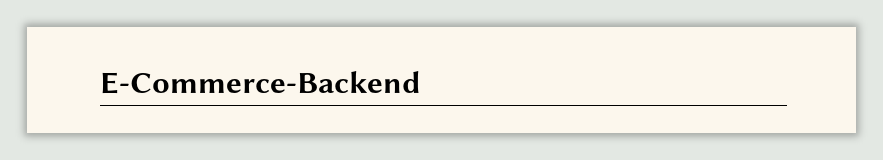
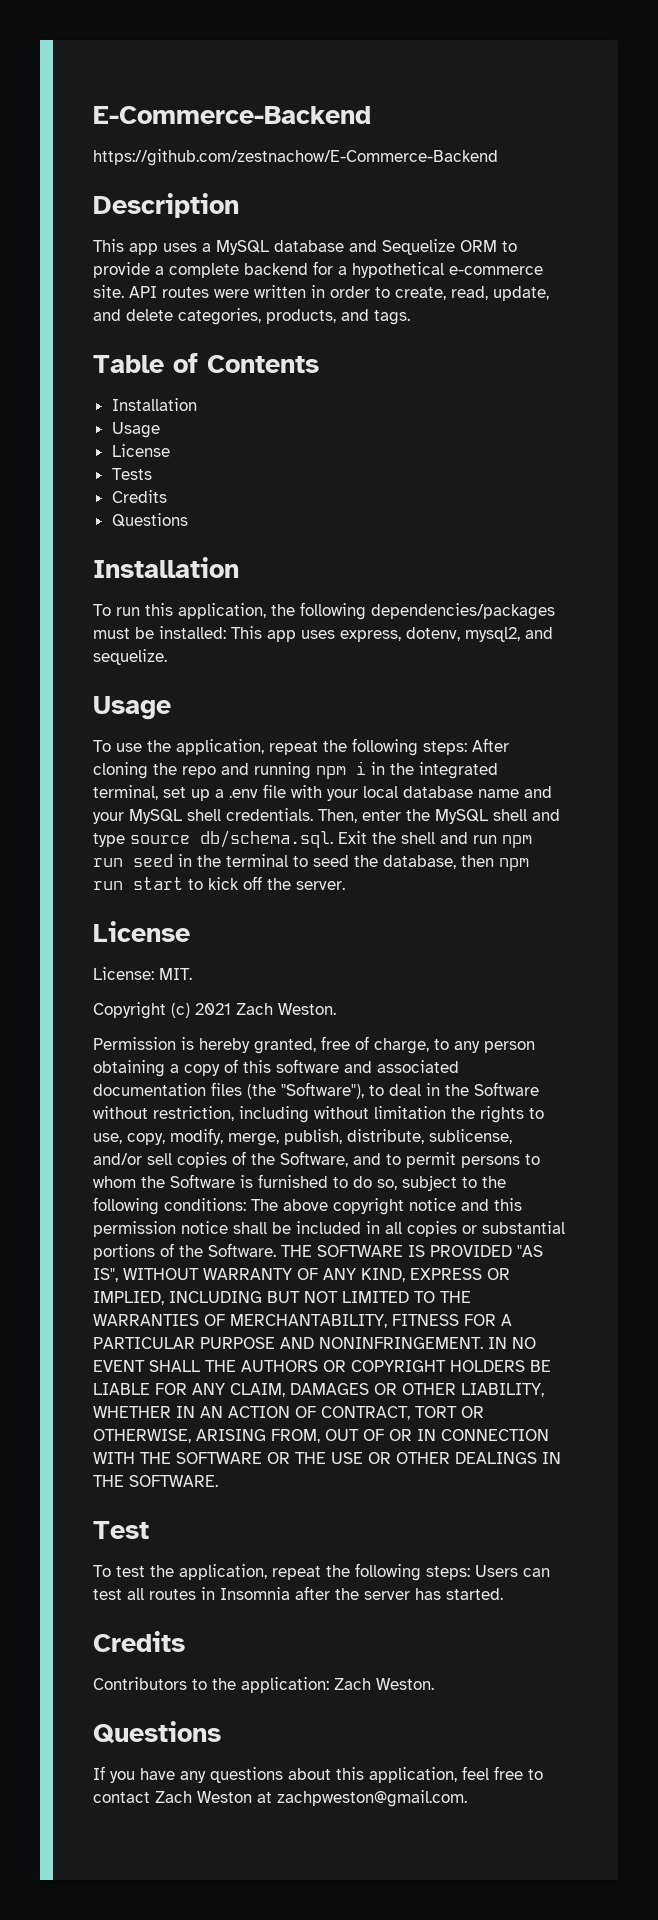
+ https://github.com/zestnachow/E-Commerce-Backend
+ Description
+ This app uses a MySQL database and Sequelize ORM to provide a complete backend for a hypothetical e-commerce site. API routes were written in order to create, read, update, and delete categories, products, and tags.
+ Table of Contents
+ Installation
+ Usage
+ License
+ Tests
+ Credits
+ Questions
+ Installation
+ To run this application, the following dependencies/packages must be installed: This app uses express, dotenv, mysql2, and sequelize.
+ Usage
+ To use the application, repeat the following steps: After cloning the repo and running npm i in the integrated terminal, set up a .env file with your local database name and your MySQL shell credentials. Then, enter the MySQL shell and type source db/schema.sql. Exit the shell and run npm run seed in the terminal to seed the database, then npm run start to kick off the server.
+ License
+ License: MIT.
+ Copyright (c) 2021 Zach Weston.
+ Permission is hereby granted, free of charge, to any person obtaining a copy of this software and associated documentation files (the "Software"), to deal in the Software without restriction, including without limitation the rights to use, copy, modify, merge, publish, distribute, sublicense, and/or sell copies of the Software, and to permit persons to whom the Software is furnished to do so, subject to the following conditions: The above copyright notice and this permission notice shall be included in all copies or substantial portions of the Software. THE SOFTWARE IS PROVIDED "AS IS", WITHOUT WARRANTY OF ANY KIND, EXPRESS OR IMPLIED, INCLUDING BUT NOT LIMITED TO THE WARRANTIES OF MERCHANTABILITY, FITNESS FOR A PARTICULAR PURPOSE AND NONINFRINGEMENT. IN NO EVENT SHALL THE AUTHORS OR COPYRIGHT HOLDERS BE LIABLE FOR ANY CLAIM, DAMAGES OR OTHER LIABILITY, WHETHER IN AN ACTION OF CONTRACT, TORT OR OTHERWISE, ARISING FROM, OUT OF OR IN CONNECTION WITH THE SOFTWARE OR THE USE OR OTHER DEALINGS IN THE SOFTWARE.
+ Test
+ To test the application, repeat the following steps: Users can test all routes in Insomnia after the server has started.
+ Credits
+ Contributors to the application: Zach Weston.
+ Questions
+ If you have any questions about this application, feel free to contact Zach Weston at zachpweston@gmail.com.

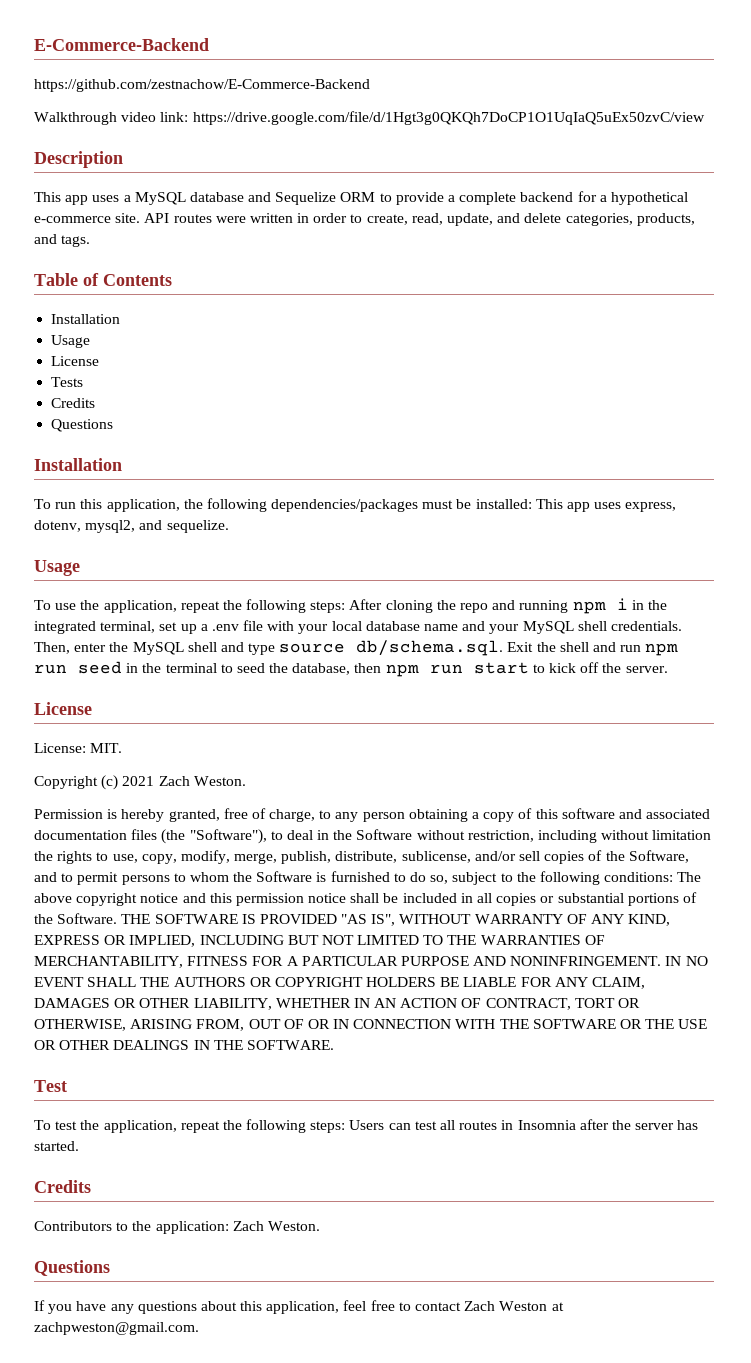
+ Walkthrough video link: https://drive.google.com/file/d/1Hgt3g0QKQh7DoCP1O1UqIaQ5uEx50zvC/view

